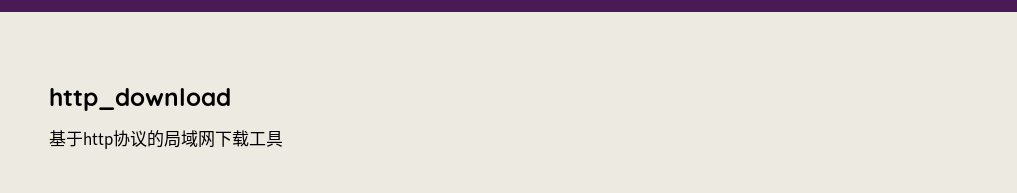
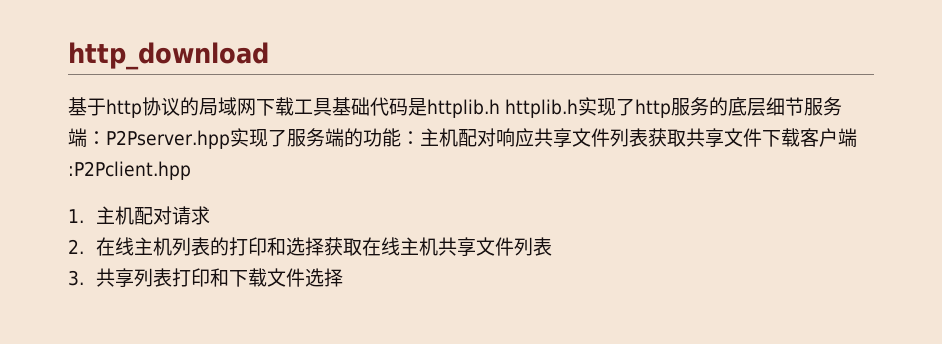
- 基于http协议的局域网下载工具
+ 基于http协议的局域网下载工具基础代码是httplib.h httplib.h实现了http服务的底层细节服务端：P2Pserver.hpp实现了服务端的功能：主机配对响应共享文件列表获取共享文件下载客户端:P2Pclient.hpp
+ 1.主机配对请求
+ 2.在线主机列表的打印和选择获取在线主机共享文件列表
+ 3.共享列表打印和下载文件选择

